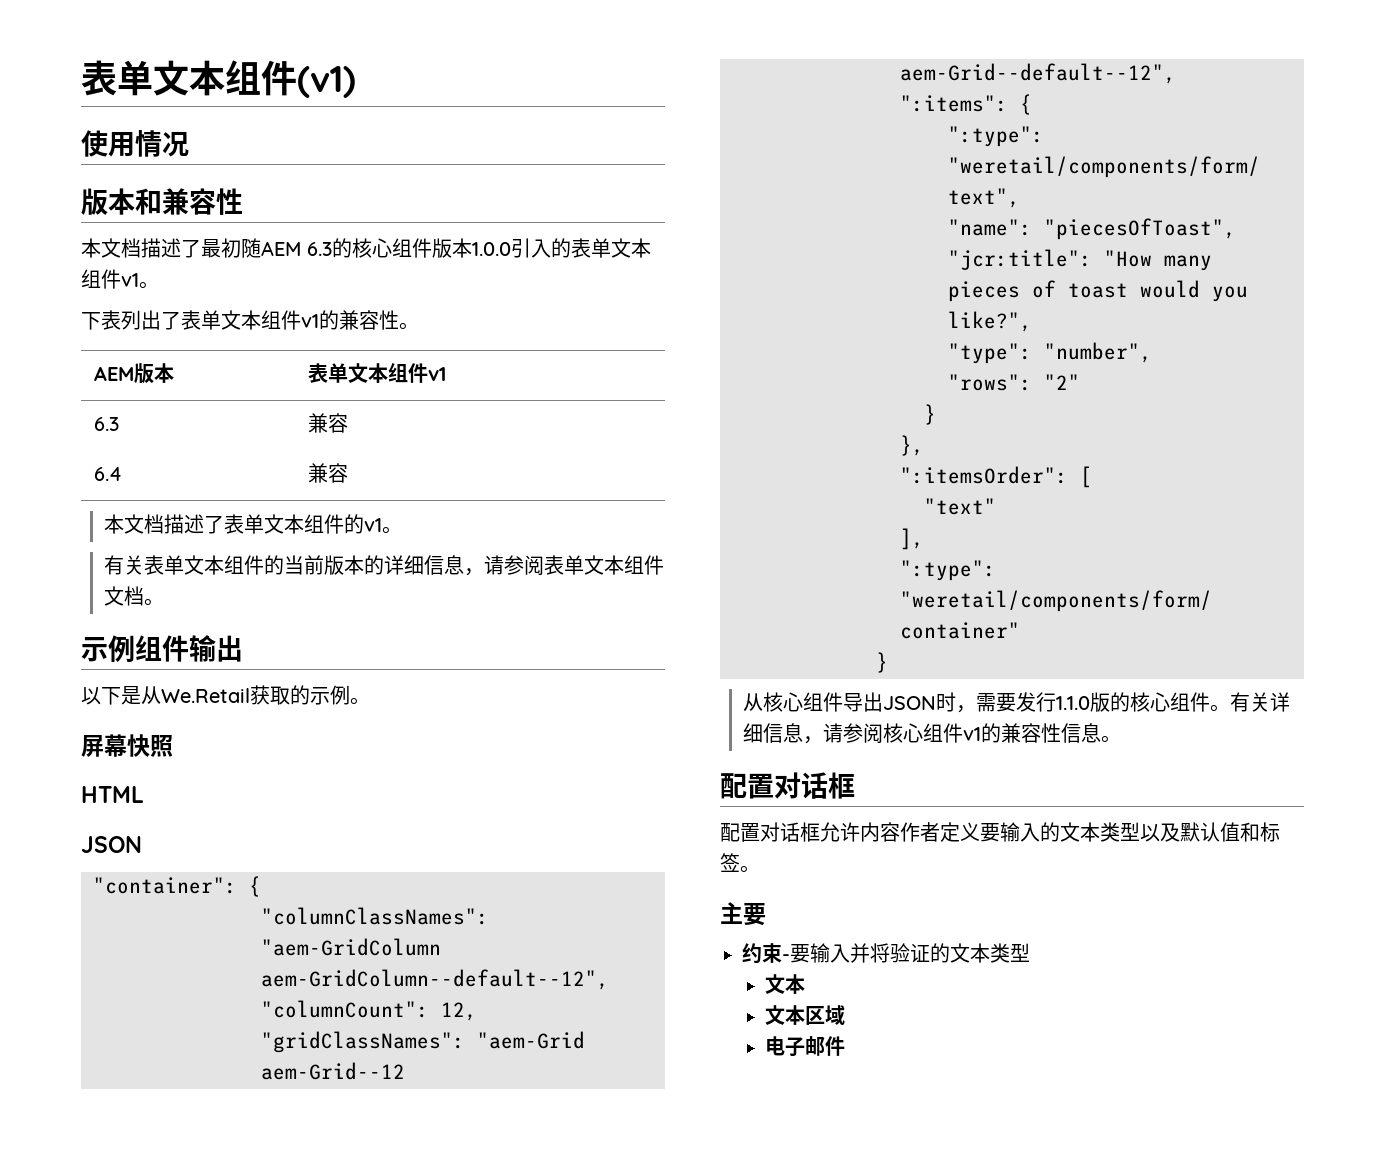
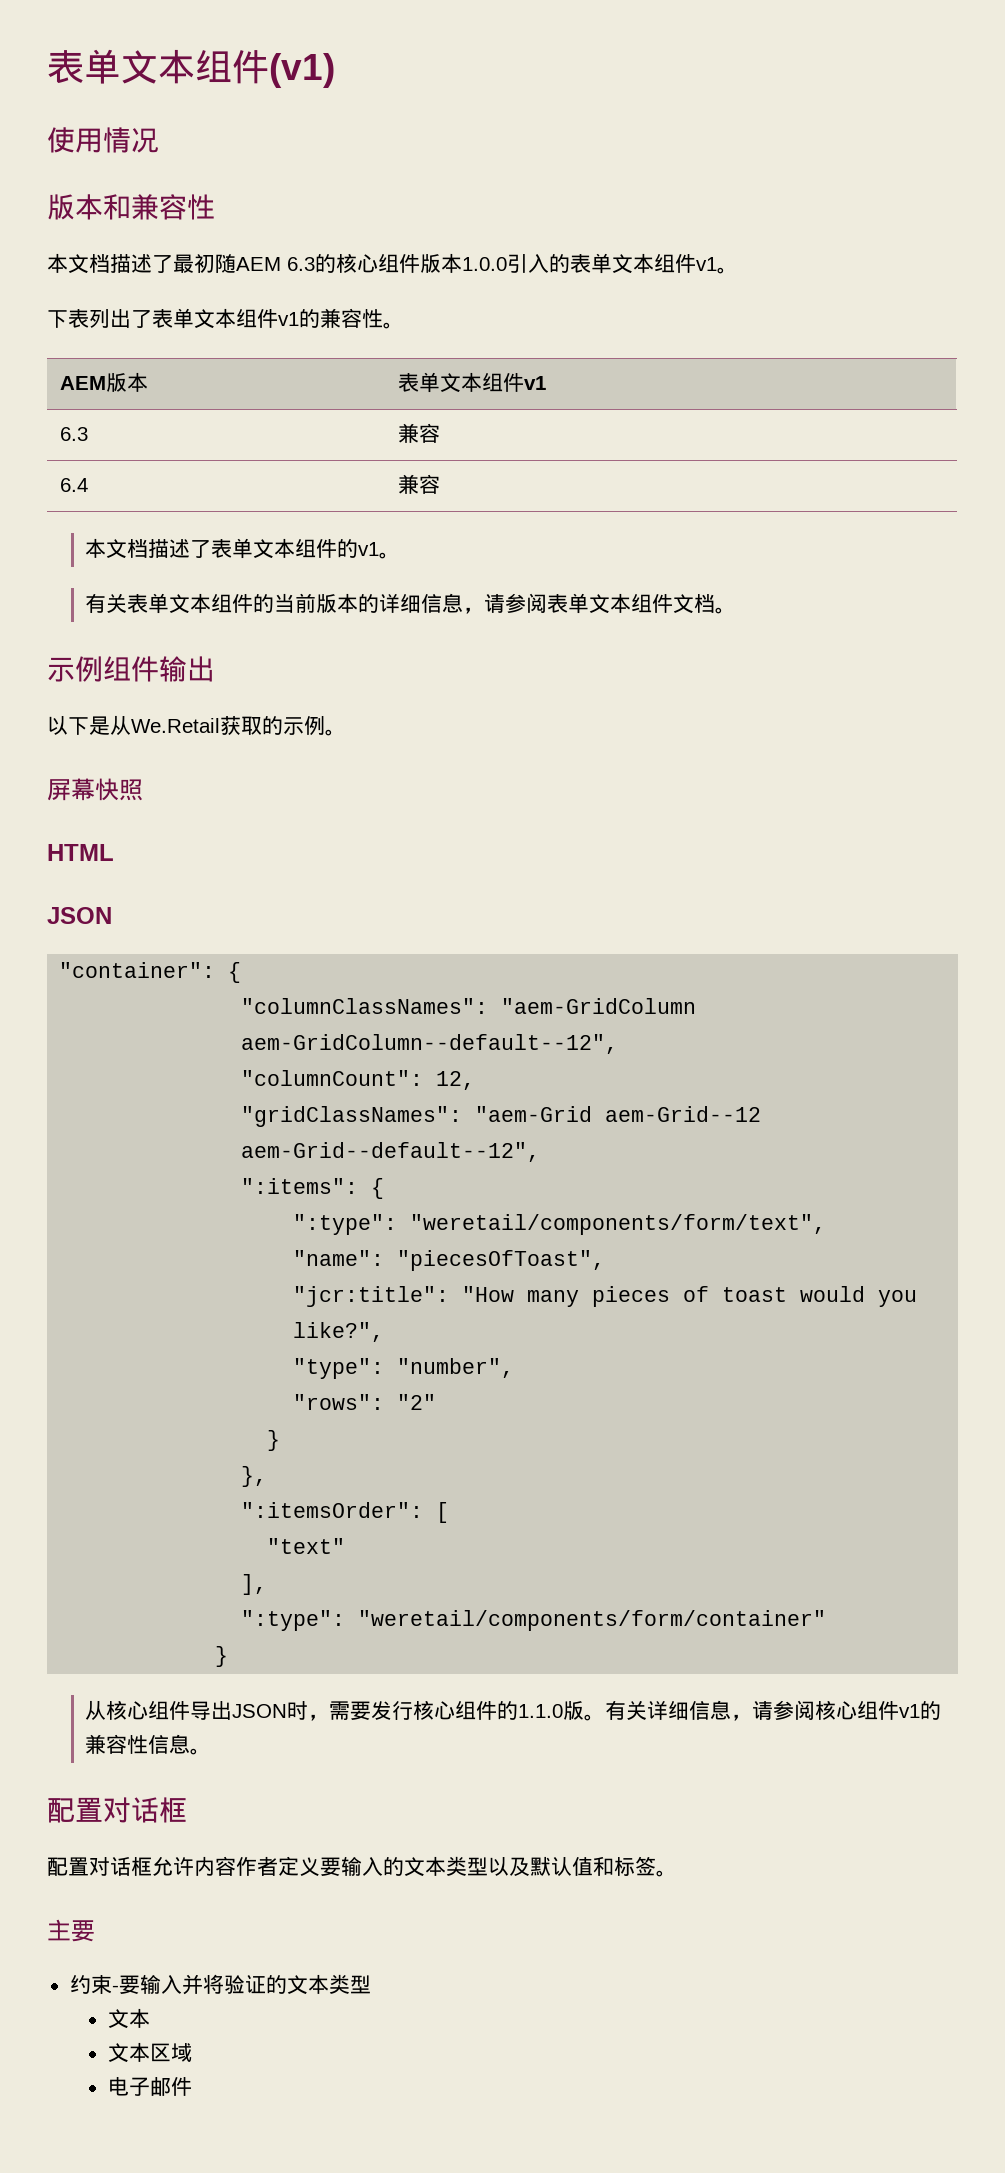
- 从核心组件导出JSON时，需要发行1.1.0版的核心组件。
+ 从核心组件导出JSON时，需要发行核心组件的1.1.0版。

